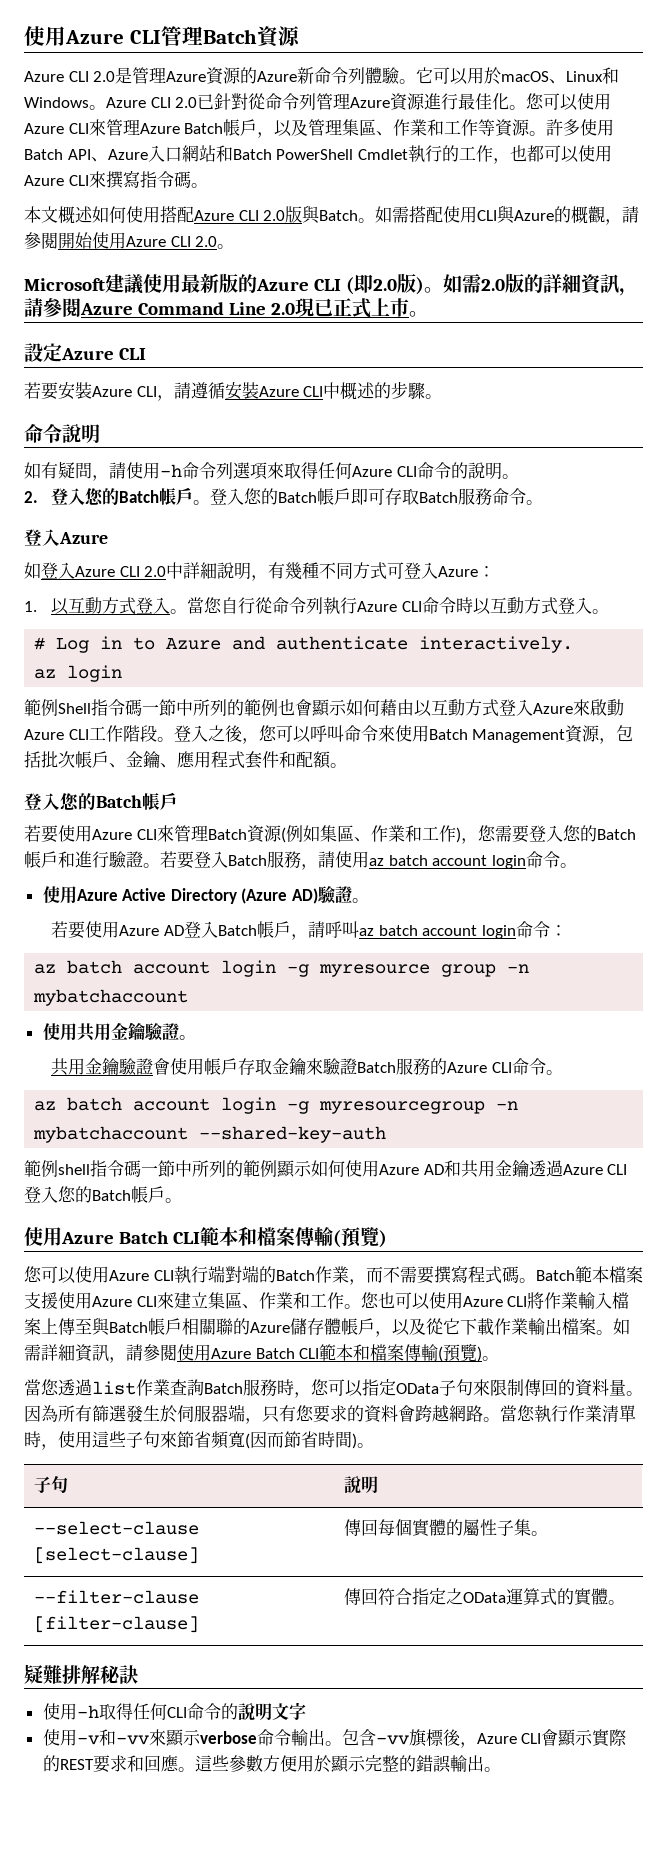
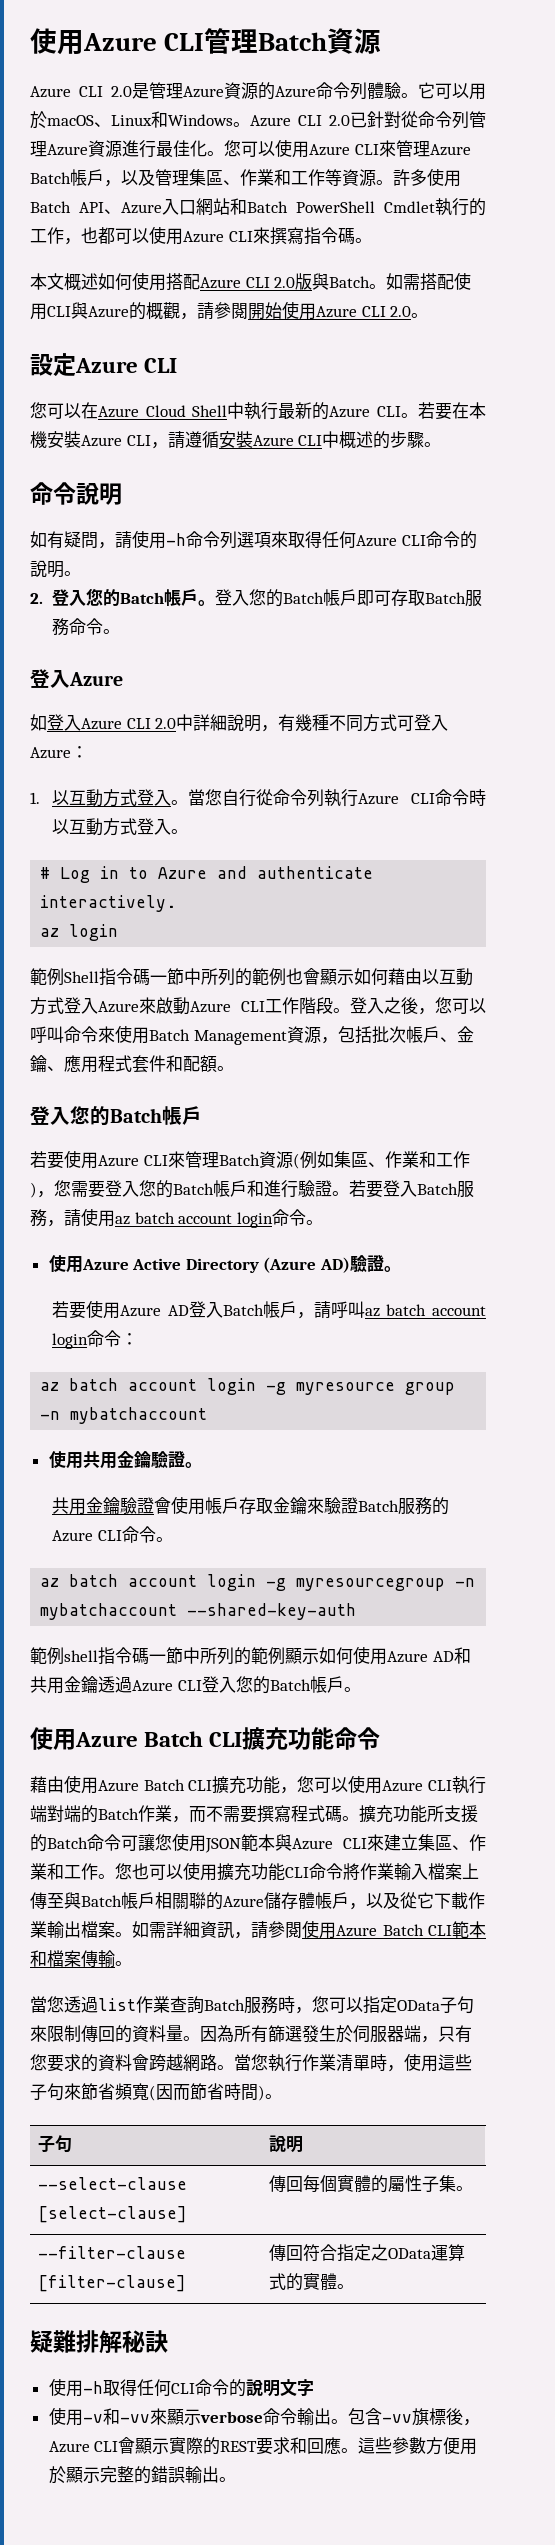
- Azure CLI 2.0是管理Azure資源的Azure新命令列體驗。
+ Azure CLI 2.0是管理Azure資源的Azure命令列體驗。
- Microsoft建議使用最新版的Azure CLI (即2.0版)。如需2.0版的詳細資訊，請參閱Azure Command Line 2.0現已正式上市。
  設定Azure CLI
- 若要安裝Azure CLI，請遵循安裝Azure CLI中概述的步驟。
+ 您可以在Azure Cloud Shell中執行最新的Azure CLI。若要在本機安裝Azure CLI，請遵循安裝Azure CLI中概述的步驟。
  範例shell指令碼一節中所列的範例顯示如何使用Azure AD和共用金鑰透過Azure CLI登入您的Batch帳戶。
- 使用Azure Batch CLI範本和檔案傳輸(預覽)
- 您可以使用Azure CLI執行端對端的Batch作業，而不需要撰寫程式碼。
+ 使用Azure Batch CLI擴充功能命令
+ 藉由使用Azure Batch CLI擴充功能，您可以使用Azure CLI執行端對端的Batch作業，而不需要撰寫程式碼。
- Batch範本檔案支援使用Azure CLI來建立集區、作業和工作。
+ 擴充功能所支援的Batch命令可讓您使用JSON範本與Azure CLI來建立集區、作業和工作。
- 您也可以使用Azure CLI將作業輸入檔案上傳至與Batch帳戶相關聯的Azure儲存體帳戶，以及從它下載作業輸出檔案。
+ 您也可以使用擴充功能CLI命令將作業輸入檔案上傳至與Batch帳戶相關聯的Azure儲存體帳戶，以及從它下載作業輸出檔案。
- 如需詳細資訊，請參閱使用Azure Batch CLI範本和檔案傳輸(預覽)。
+ 如需詳細資訊，請參閱使用Azure Batch CLI範本和檔案傳輸。

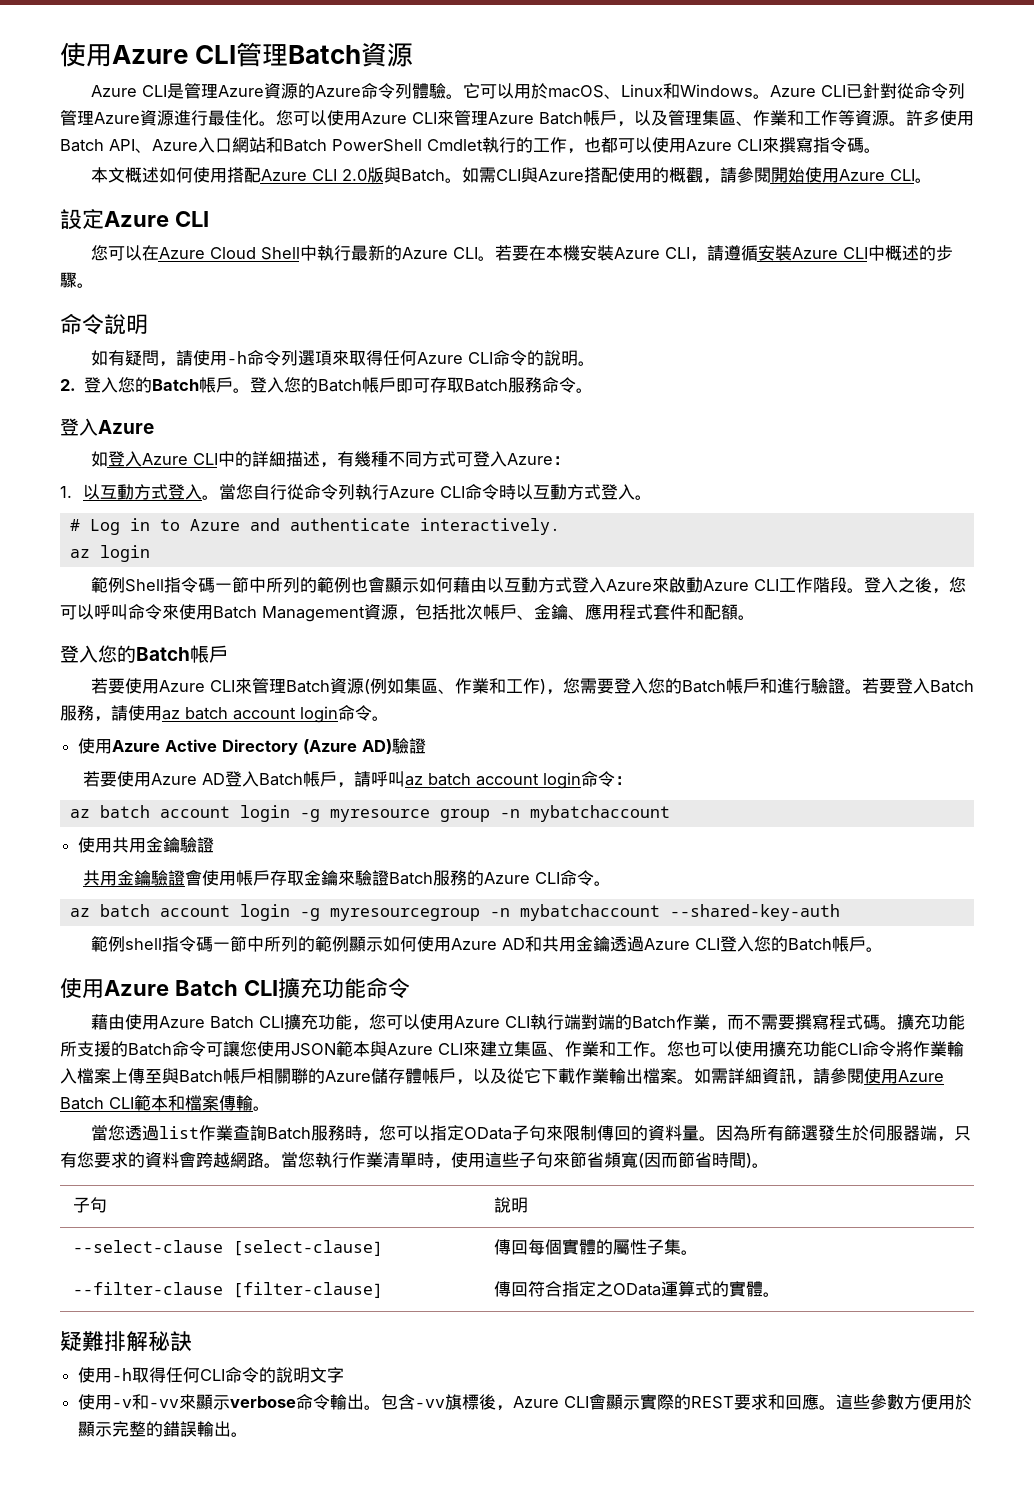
- Azure CLI 2.0是管理Azure資源的Azure命令列體驗。
+ Azure CLI是管理Azure資源的Azure命令列體驗。
- Azure CLI 2.0已針對從命令列管理Azure資源進行最佳化。
+ Azure CLI已針對從命令列管理Azure資源進行最佳化。
- 如需搭配使用CLI與Azure的概觀，請參閱開始使用Azure CLI 2.0。
+ 如需CLI與Azure搭配使用的概觀，請參閱開始使用Azure CLI。
- 如登入Azure CLI 2.0中詳細說明，有幾種不同方式可登入Azure：
+ 如登入Azure CLI中的詳細描述，有幾種不同方式可登入Azure：
- 使用Azure Active Directory (Azure AD)驗證。
+ 使用Azure Active Directory (Azure AD)驗證
- 使用共用金鑰驗證。
+ 使用共用金鑰驗證

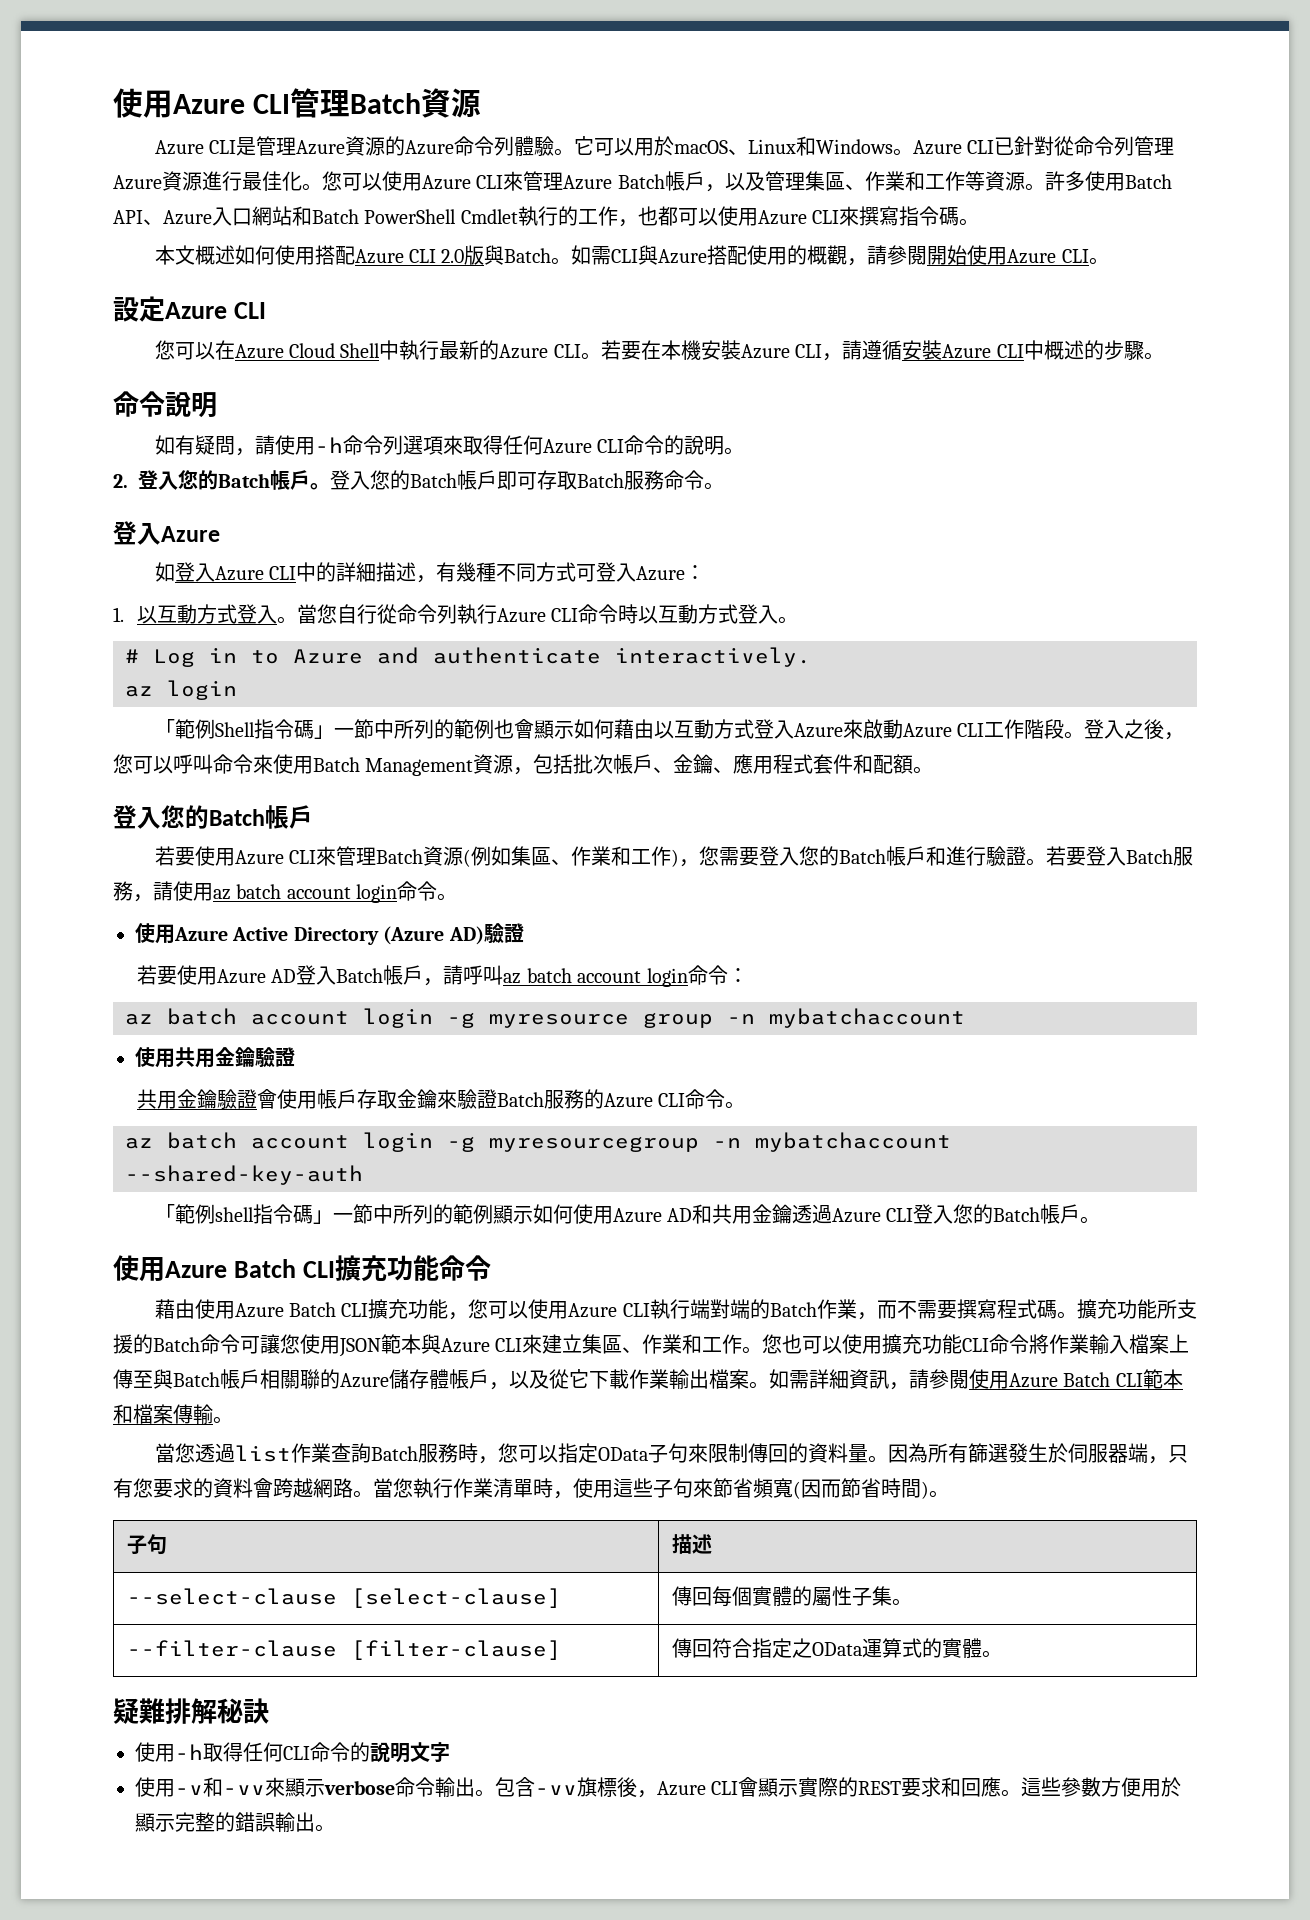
- 範例Shell指令碼一節中所列的範例也會顯示如何藉由以互動方式登入Azure來啟動Azure CLI工作階段。
+ 「範例Shell指令碼」一節中所列的範例也會顯示如何藉由以互動方式登入Azure來啟動Azure CLI工作階段。
- 範例shell指令碼一節中所列的範例顯示如何使用Azure AD和共用金鑰透過Azure CLI登入您的Batch帳戶。
+ 「範例shell指令碼」一節中所列的範例顯示如何使用Azure AD和共用金鑰透過Azure CLI登入您的Batch帳戶。
- 子句 | 說明
+ 子句 | 描述

